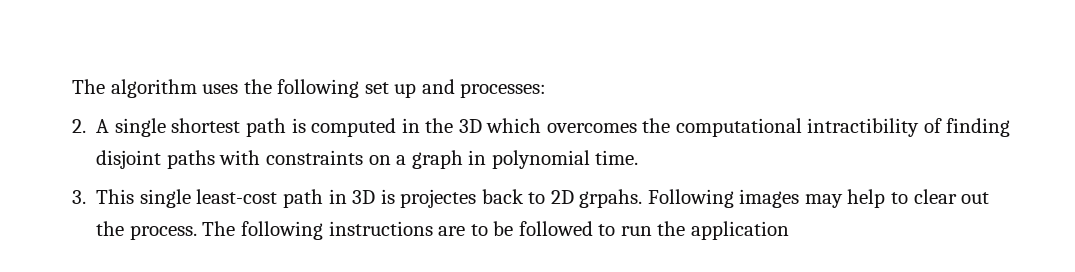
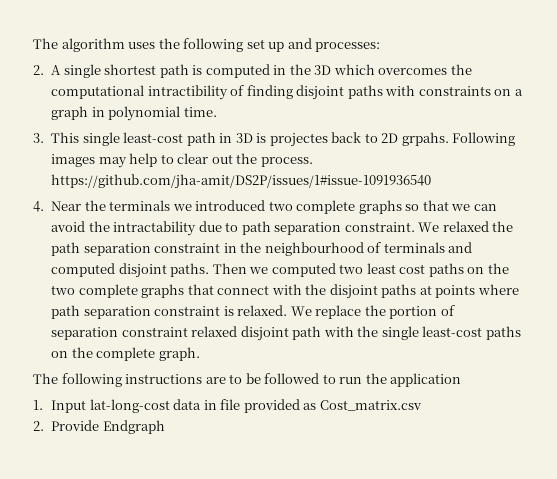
- Following images may help to clear out the process. The following instructions are to be followed to run the application
+ Following images may help to clear out the process. https://github.com/jha-amit/DS2P/issues/1#issue-1091936540
+ 4. Near the terminals we introduced two complete graphs so that we can avoid the intractability due to path separation constraint. We relaxed the path separation constraint in the neighbourhood of terminals and computed disjoint paths. Then we computed two least cost paths on the two complete graphs that connect with the disjoint paths at points where path separation constraint is relaxed. We replace the portion of separation constraint relaxed disjoint path with the single least-cost paths on the complete graph.
+ The following instructions are to be followed to run the application
+ 1. Input lat-long-cost data in file provided as Cost_matrix.csv
+ 2. Provide Endgraph

